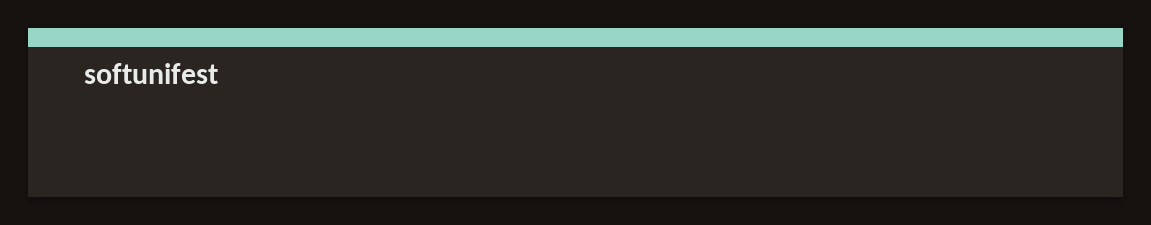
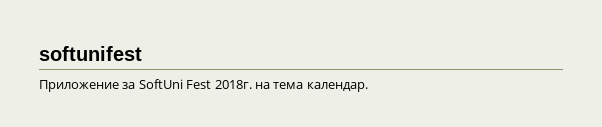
+ Приложение за SoftUni Fest 2018г. на тема календар.

